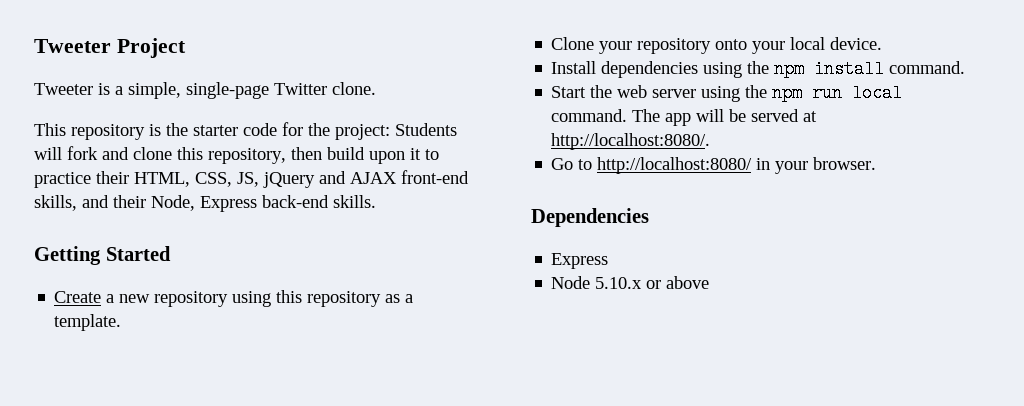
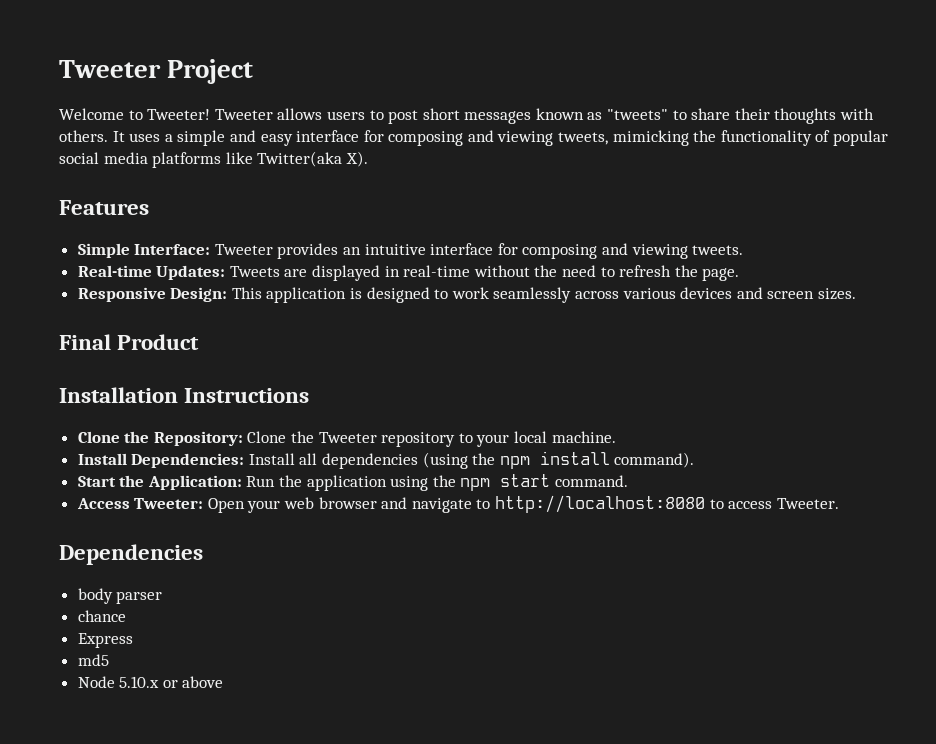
- Tweeter is a simple, single-page Twitter clone.
- This repository is the starter code for the project: Students will fork and clone this repository, then build upon it to practice their HTML, CSS, JS, jQuery and AJAX front-end skills, and their Node, Express back-end skills.
- Getting Started
- Create a new repository using this repository as a template.
- Clone your repository onto your local device.
- Install dependencies using the npm install command.
+ Welcome to Tweeter! Tweeter allows users to post short messages known as "tweets" to share their thoughts with others. It uses a simple and easy interface for composing and viewing tweets, mimicking the functionality of popular social media platforms like Twitter(aka X).
+ Features
+ Simple Interface: Tweeter provides an intuitive interface for composing and viewing tweets.
+ Real-time Updates: Tweets are displayed in real-time without the need to refresh the page.
+ Responsive Design: This application is designed to work seamlessly across various devices and screen sizes.
+ Final Product
+ Installation Instructions
+ Clone the Repository: Clone the Tweeter repository to your local machine.
+ Install Dependencies: Install all dependencies (using the npm install command).
+ Start the Application: Run the application using the npm start command.
- Start the web server using the npm run local command. The app will be served at http://localhost:8080/.
- Go to http://localhost:8080/ in your browser.
+ Access Tweeter: Open your web browser and navigate to http://localhost:8080 to access Tweeter.
  Dependencies
+ body parser
+ chance
  Express
+ md5

